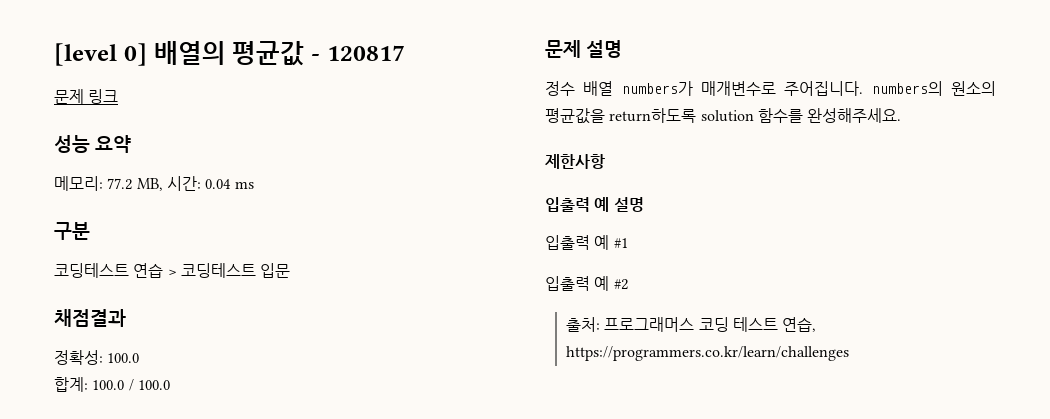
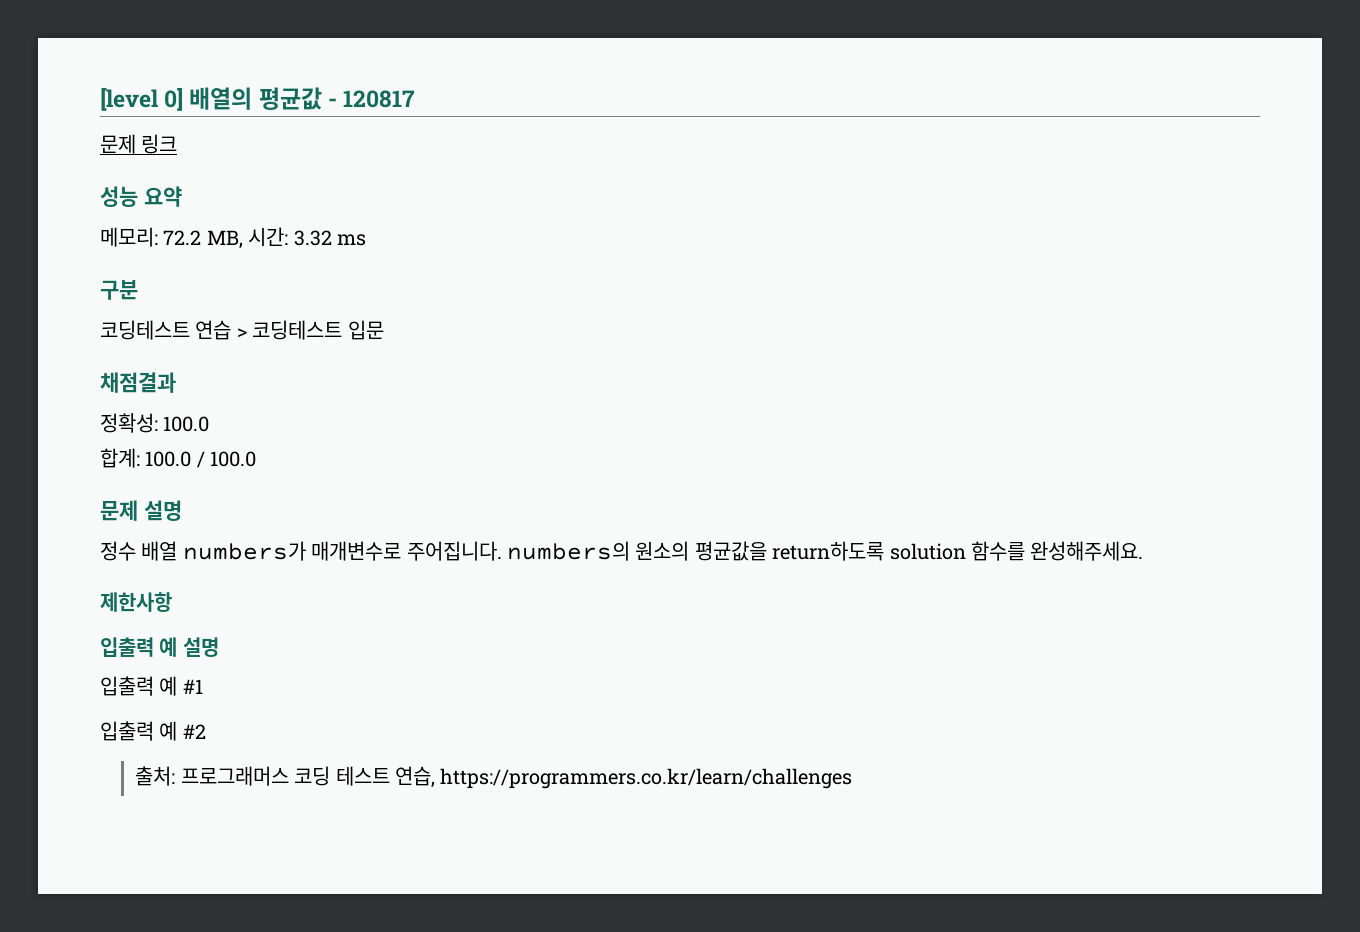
- 메모리: 77.2 MB, 시간: 0.04 ms
+ 메모리: 72.2 MB, 시간: 3.32 ms

